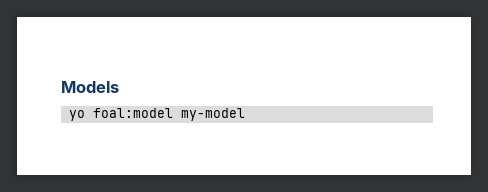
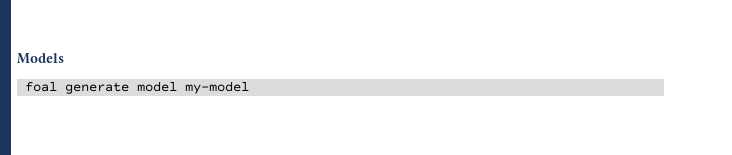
- yo foal:model my-model
+ foal generate model my-model

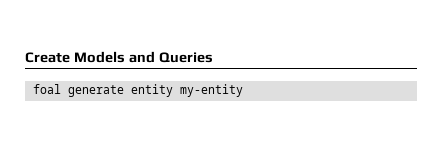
- Models
+ Create Models and Queries
- foal generate model my-model
+ foal generate entity my-entity

